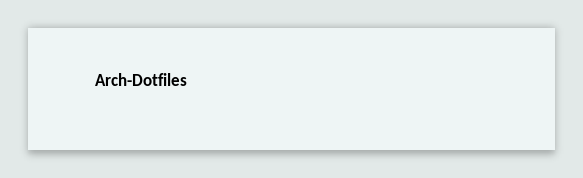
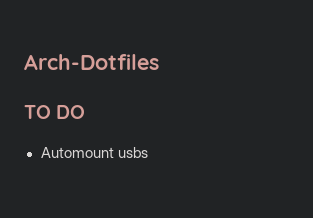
+ TO DO
+ Automount usbs

